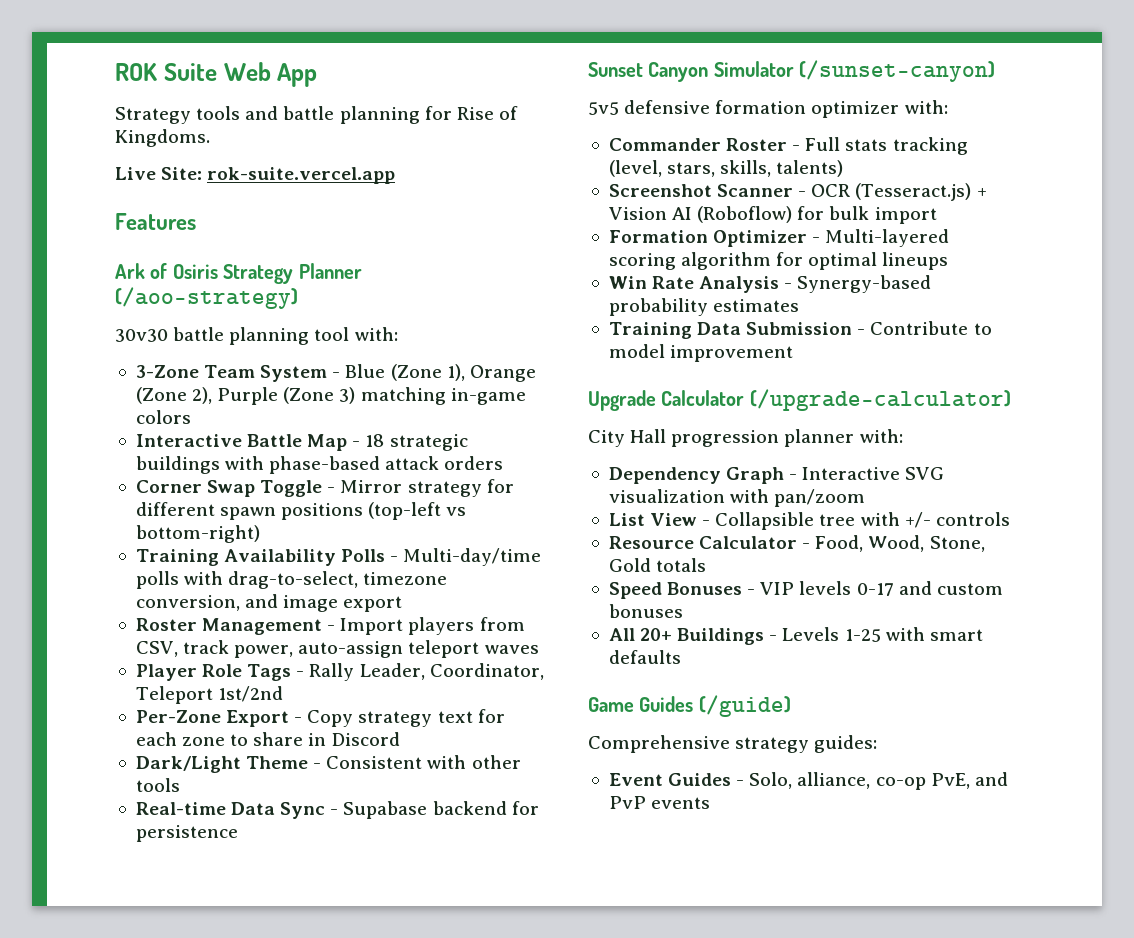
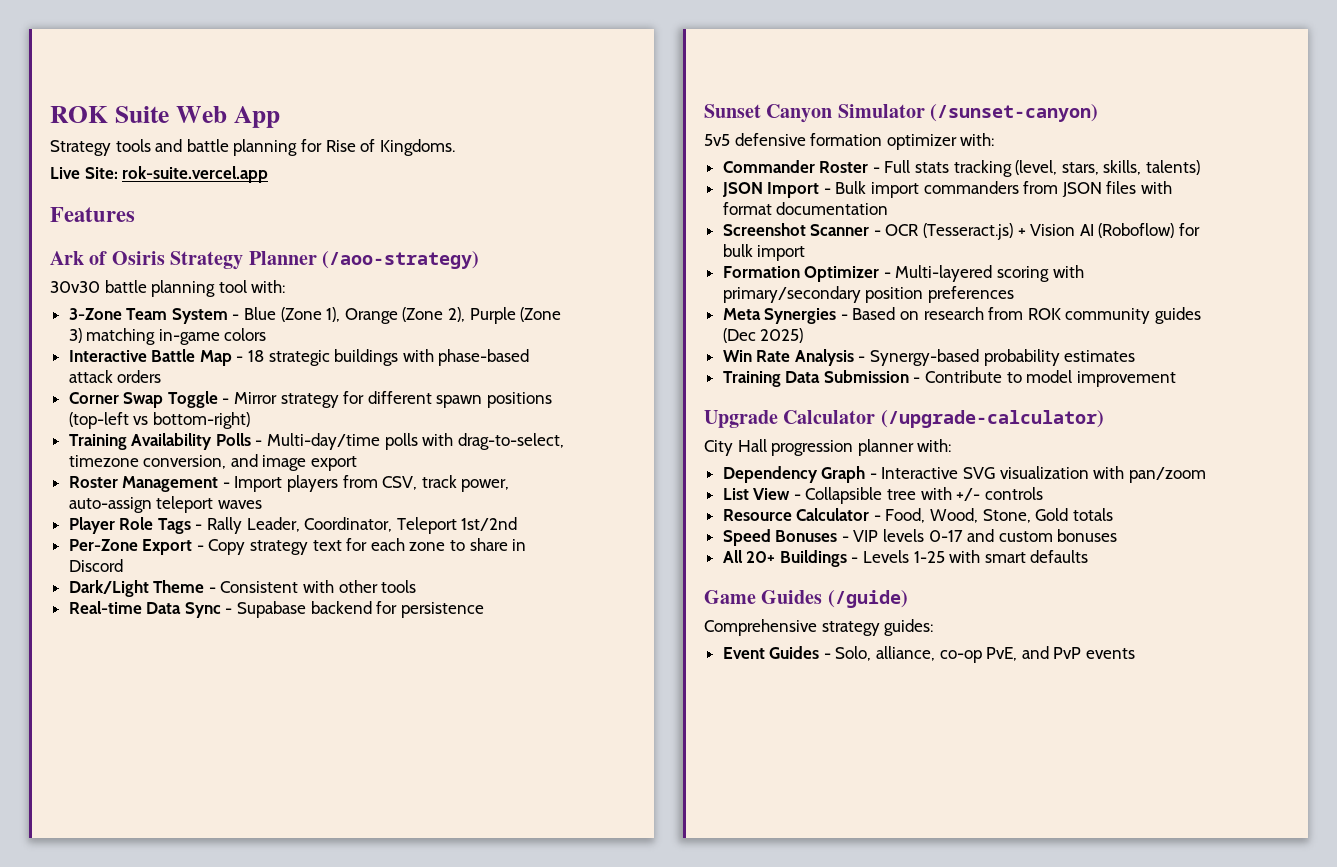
+ JSON Import - Bulk import commanders from JSON files with format documentation
- Formation Optimizer - Multi-layered scoring algorithm for optimal lineups
+ Formation Optimizer - Multi-layered scoring with primary/secondary position preferences
+ Meta Synergies - Based on research from ROK community guides (Dec 2025)

